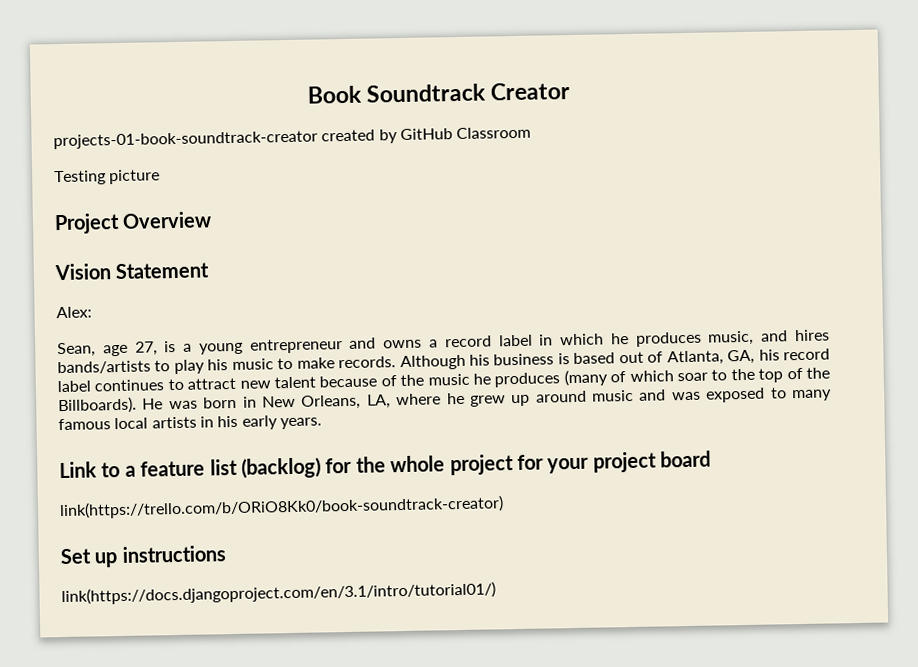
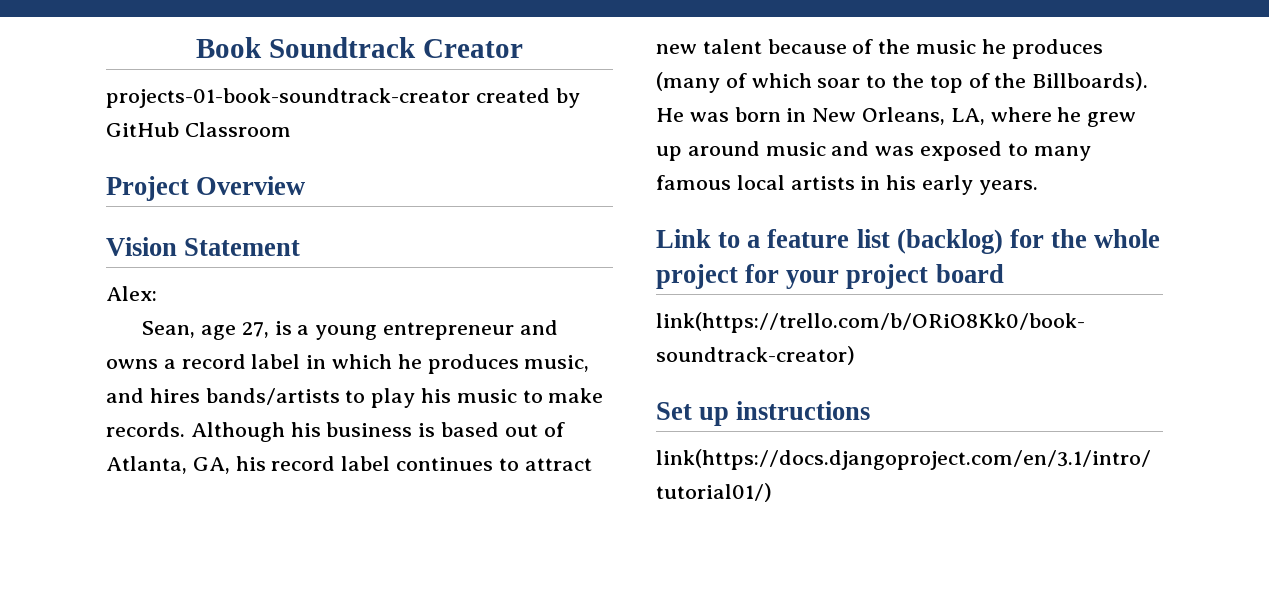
- Testing picture

